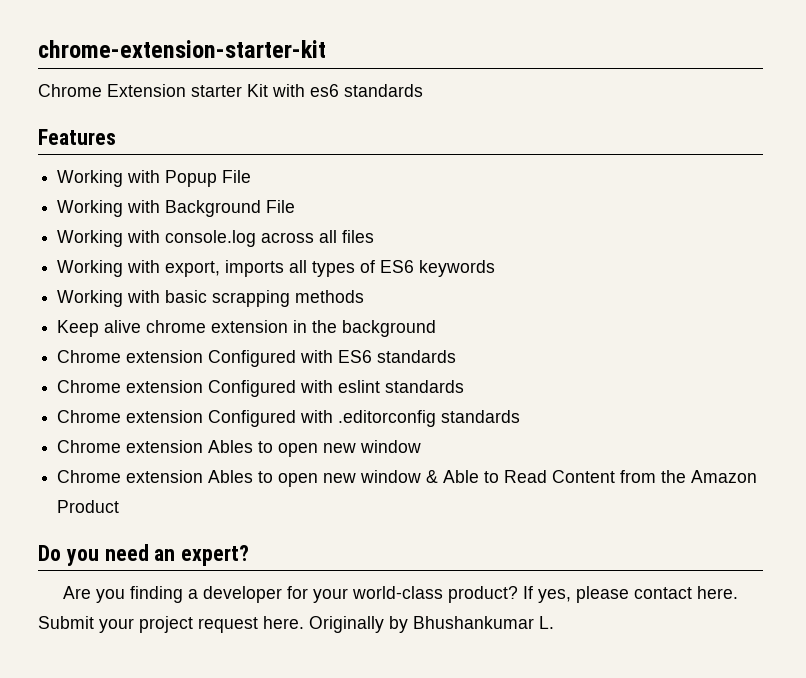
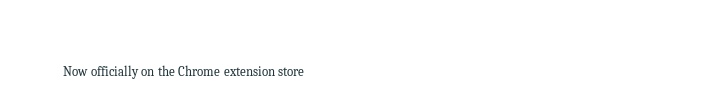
- chrome-extension-starter-kit
- Chrome Extension starter Kit with es6 standards
- Features
- Working with Popup File
- Working with Background File
- Working with console.log across all files
- Working with export, imports all types of ES6 keywords
- Working with basic scrapping methods
- Keep alive chrome extension in the background
- Chrome extension Configured with ES6 standards
- Chrome extension Configured with eslint standards
- Chrome extension Configured with .editorconfig standards
- Chrome extension Ables to open new window
- Chrome extension Ables to open new window & Able to Read Content from the Amazon Product
- Do you need an expert?
- Are you finding a developer for your world-class product? If yes, please contact here. Submit your project request here. Originally by Bhushankumar L.
+ Now officially on the Chrome extension store

